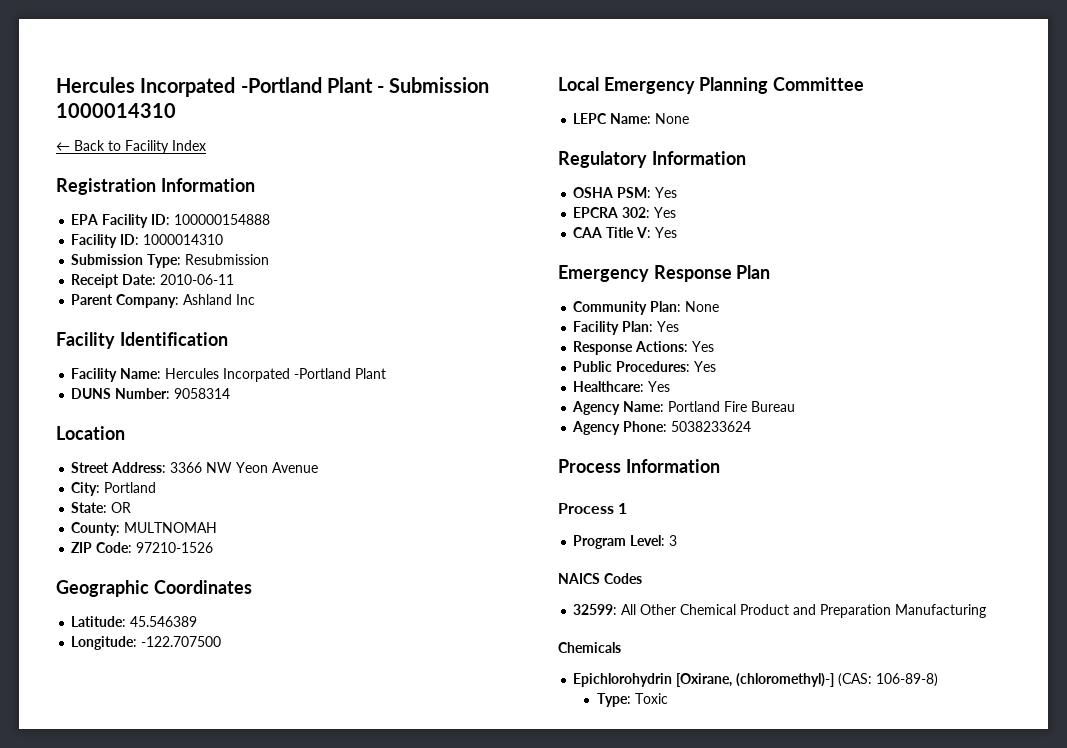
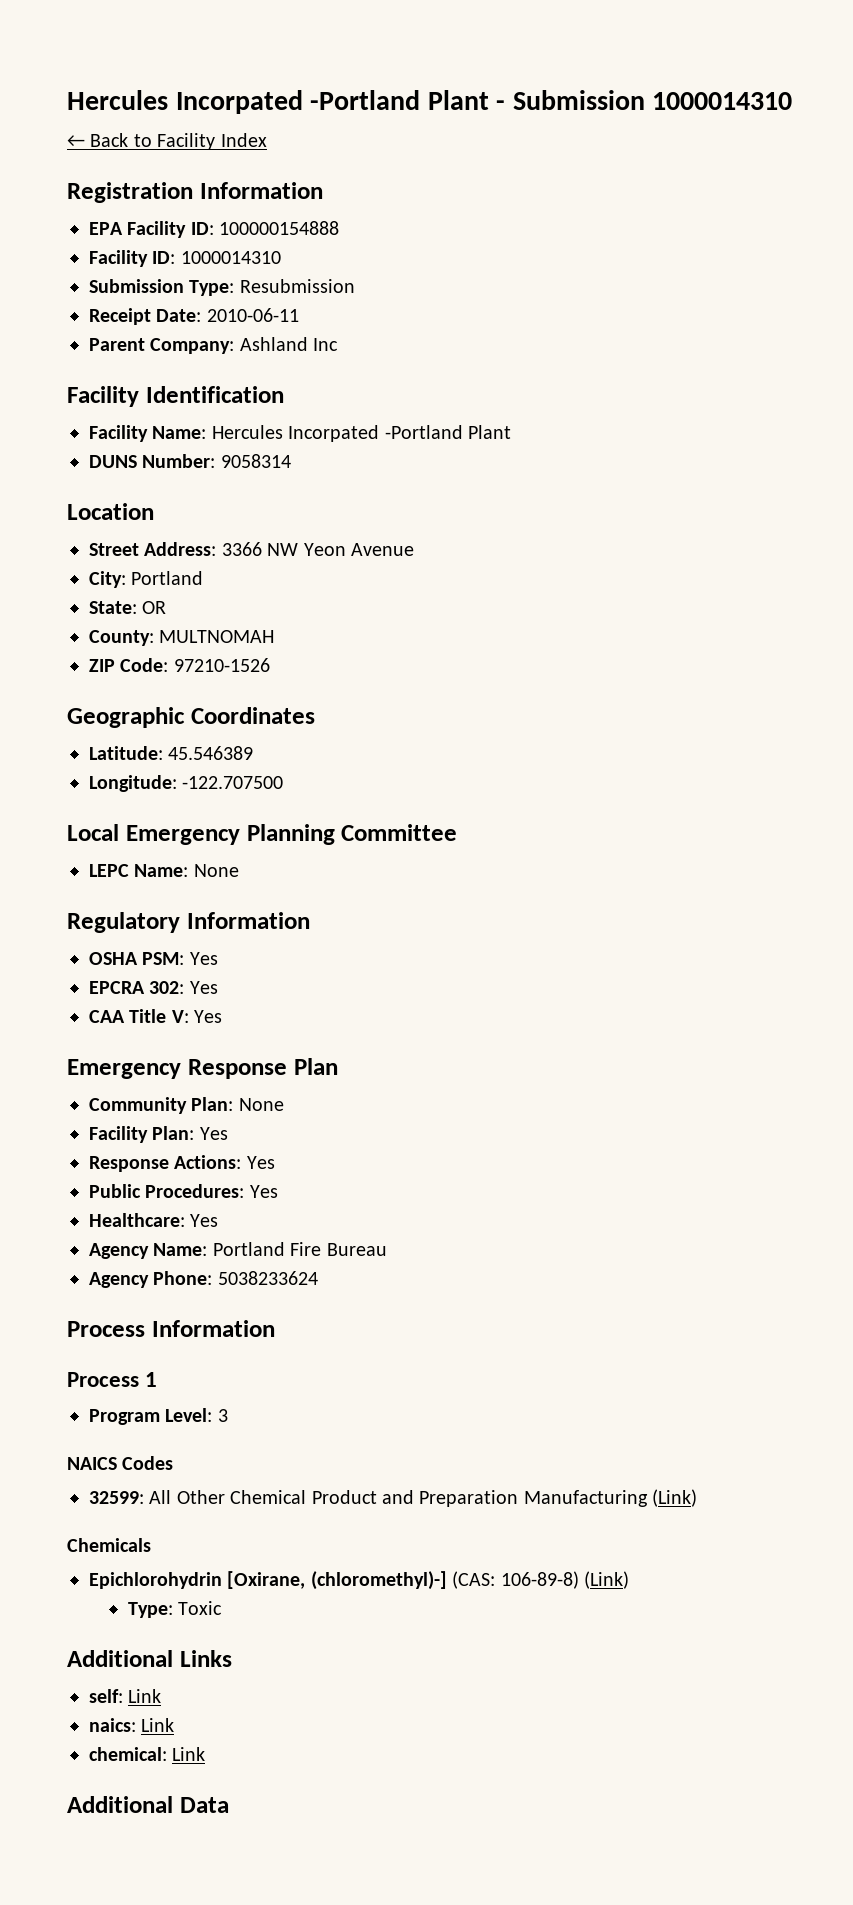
- 32599: All Other Chemical Product and Preparation Manufacturing
+ 32599: All Other Chemical Product and Preparation Manufacturing (Link)
- Epichlorohydrin [Oxirane, (chloromethyl)-] (CAS: 106-89-8)
+ Epichlorohydrin [Oxirane, (chloromethyl)-] (CAS: 106-89-8) (Link)
+ Additional Links
+ self: Link
+ naics: Link
+ chemical: Link
+ Additional Data

